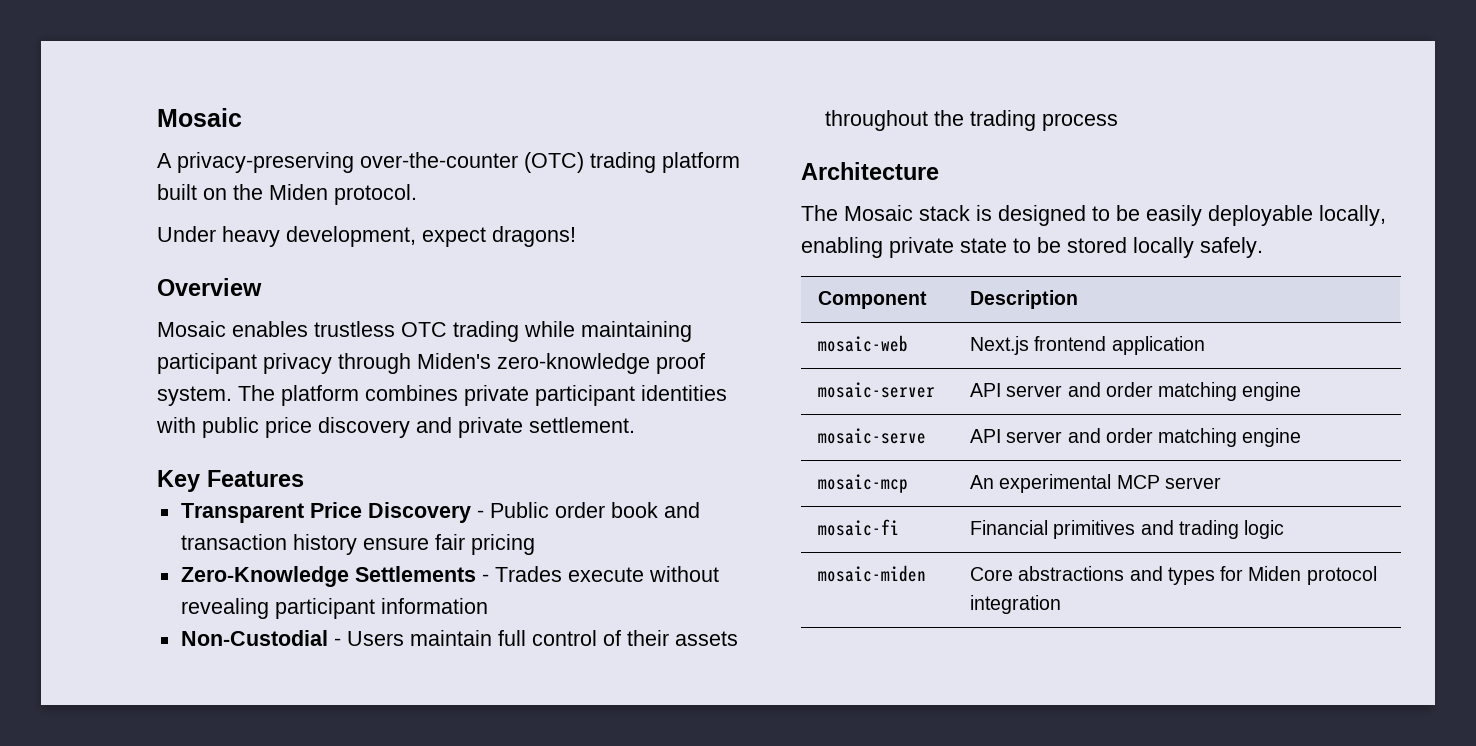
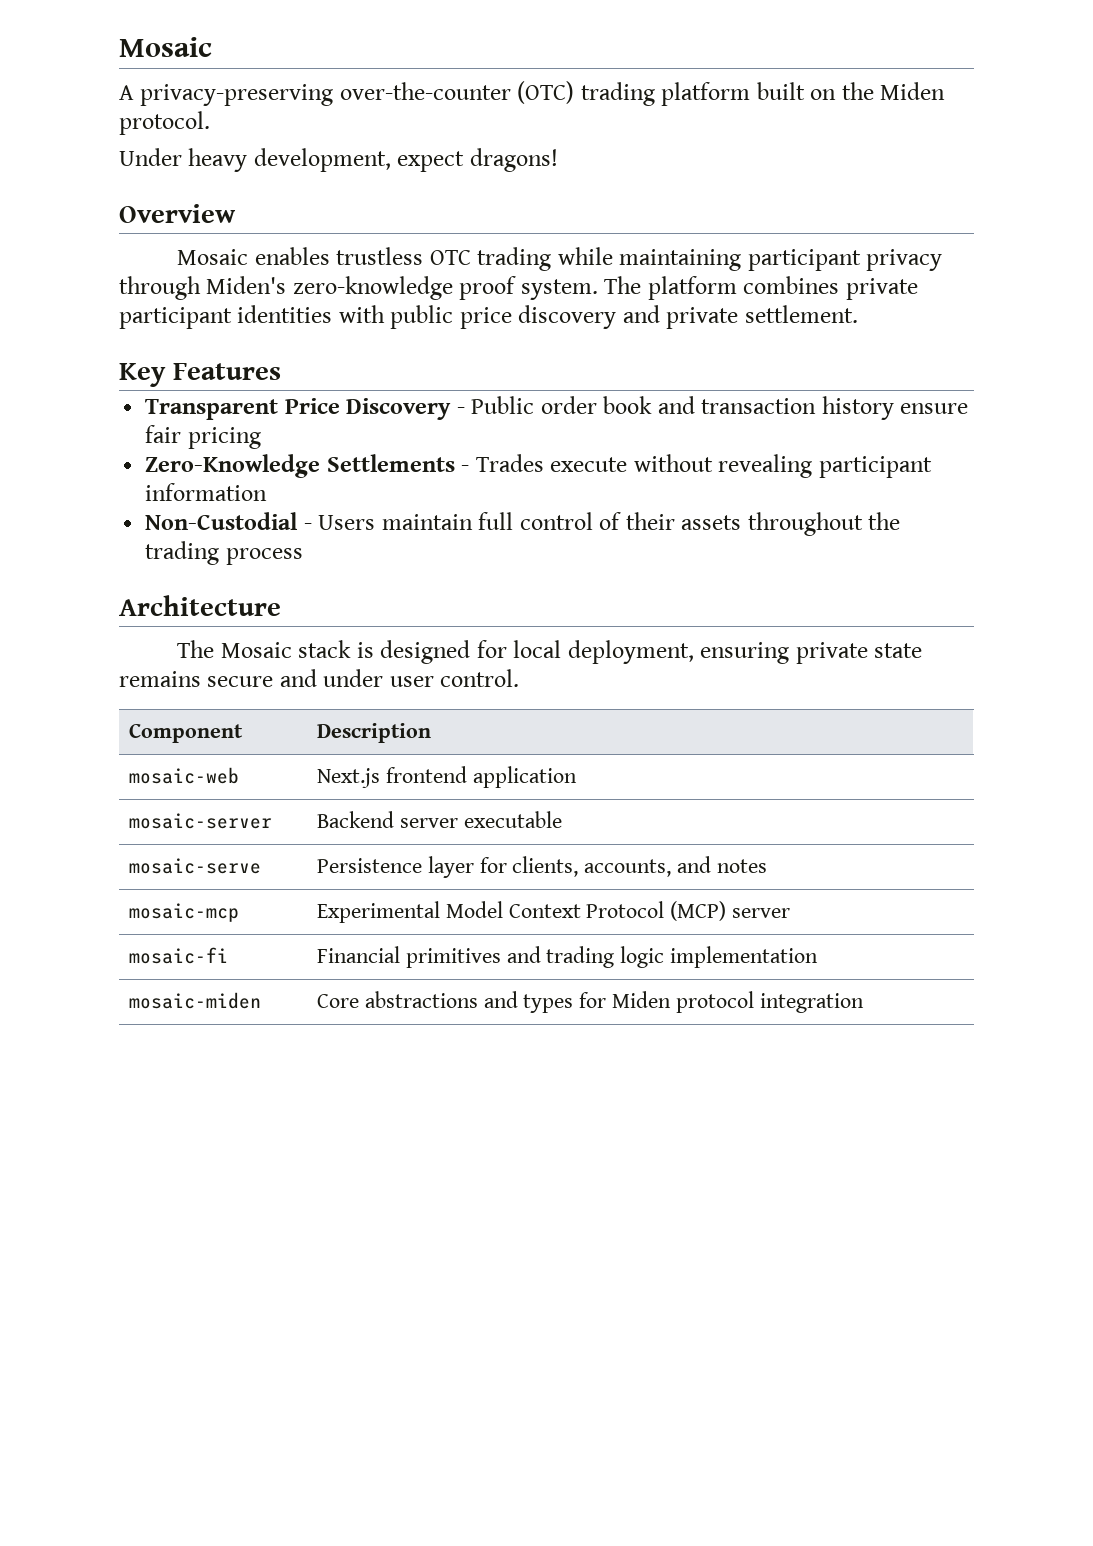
- The Mosaic stack is designed to be easily deployable locally, enabling private state to be stored locally safely.
+ The Mosaic stack is designed for local deployment, ensuring private state remains secure and under user control.
- mosaic-server | API server and order matching engine
- mosaic-serve | API server and order matching engine
- mosaic-mcp | An experimental MCP server
+ mosaic-server | Backend server executable
+ mosaic-serve | Persistence layer for clients, accounts, and notes
+ mosaic-mcp | Experimental Model Context Protocol (MCP) server
- mosaic-fi | Financial primitives and trading logic
+ mosaic-fi | Financial primitives and trading logic implementation

